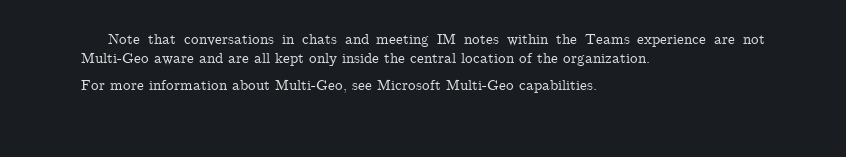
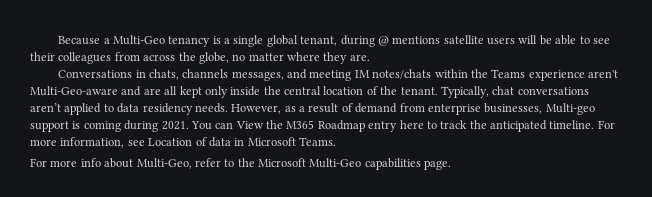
- Note that conversations in chats and meeting IM notes within the Teams experience are not Multi-Geo aware and are all kept only inside the central location of the organization.
- For more information about Multi-Geo, see Microsoft Multi-Geo capabilities.
+ Because a Multi-Geo tenancy is a single global tenant, during @ mentions satellite users will be able to see their colleagues from across the globe, no matter where they are.
+ Conversations in chats, channels messages, and meeting IM notes/chats within the Teams experience aren't Multi-Geo-aware and are all kept only inside the central location of the tenant. Typically, chat conversations aren’t applied to data residency needs. However, as a result of demand from enterprise businesses, Multi-geo support is coming during 2021. You can View the M365 Roadmap entry here to track the anticipated timeline. For more information, see Location of data in Microsoft Teams.
+ For more info about Multi-Geo, refer to the Microsoft Multi-Geo capabilities page.

